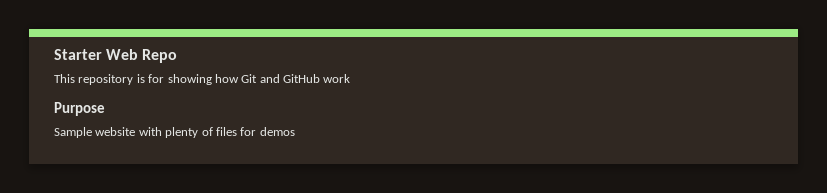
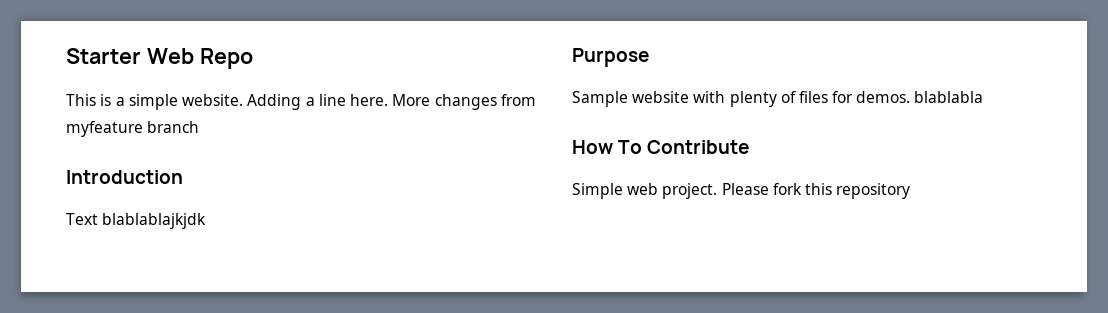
- This repository is for showing how Git and GitHub work
+ This is a simple website. Adding a line here. More changes from myfeature branch
+ Introduction
+ Text blablablajkjdk
- Sample website with plenty of files for demos
+ Sample website with plenty of files for demos. blablabla
+ How To Contribute
+ Simple web project. Please fork this repository

